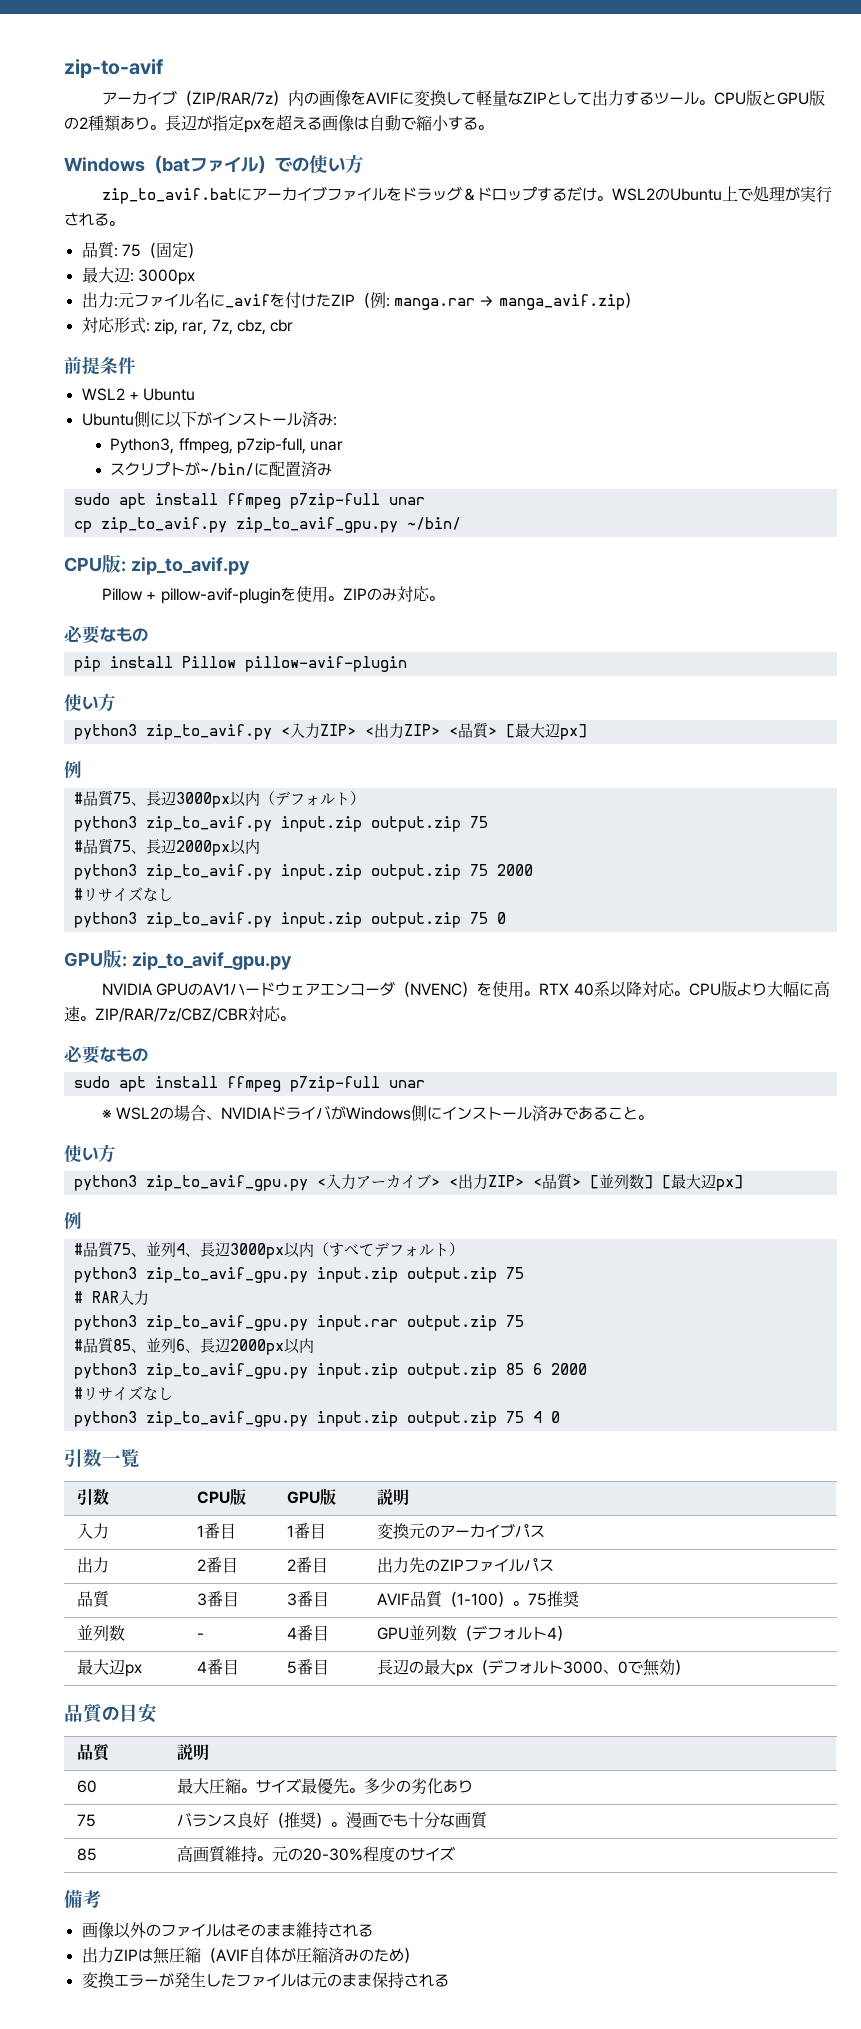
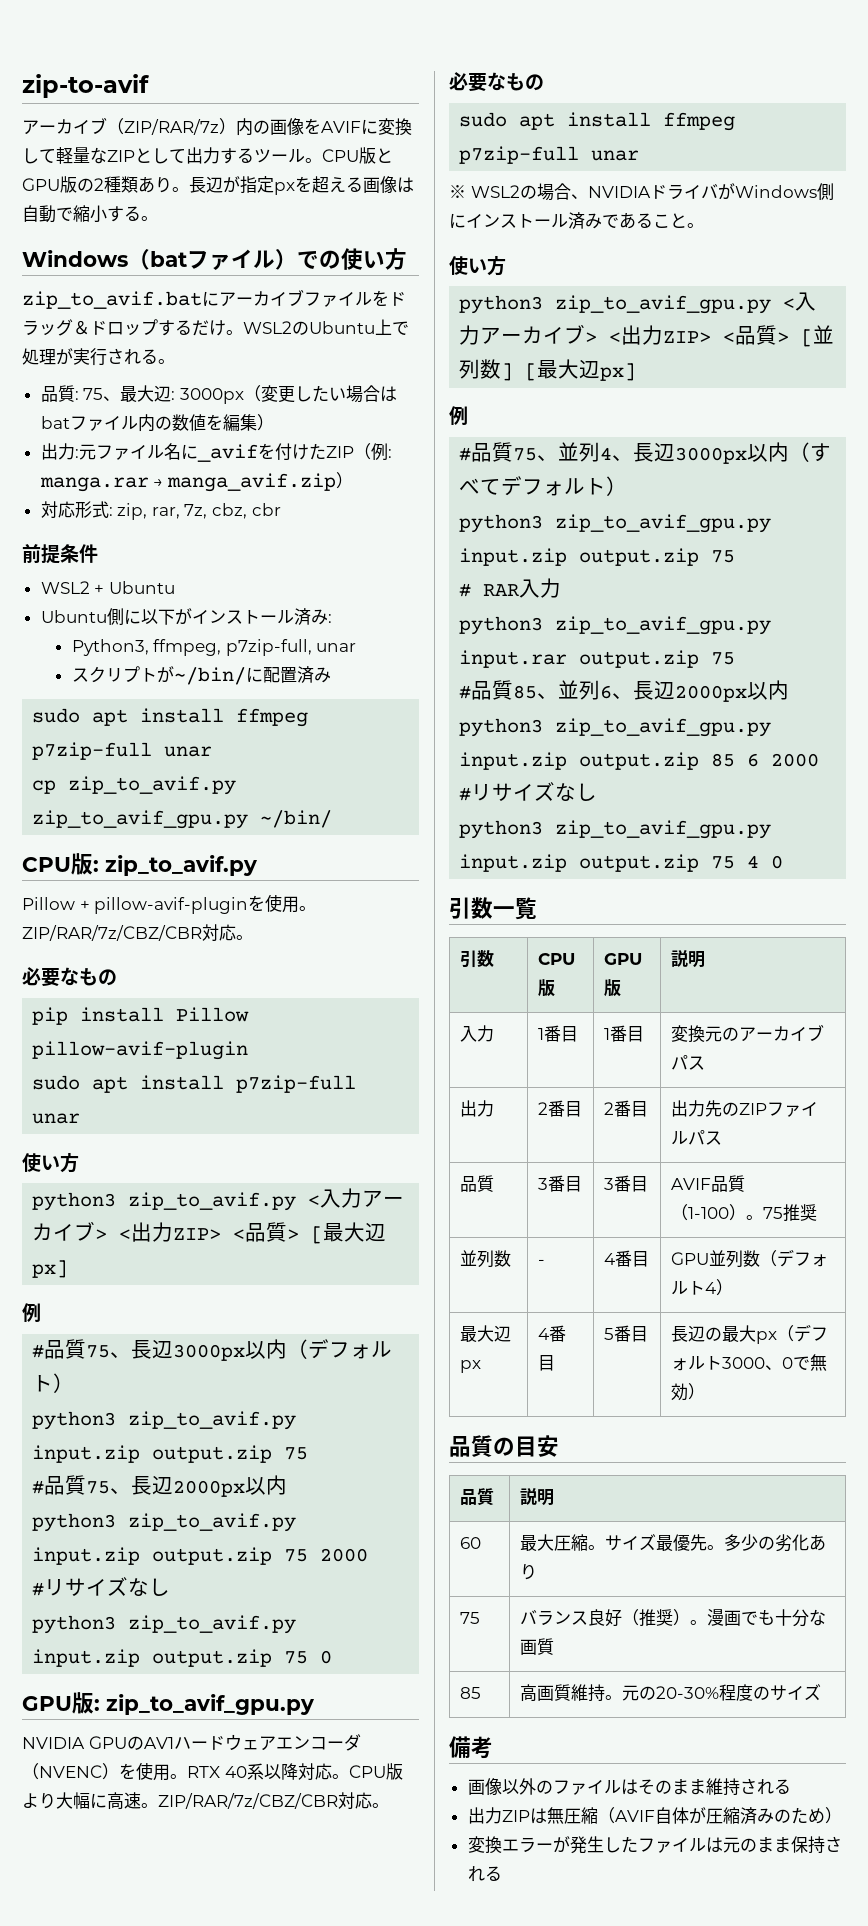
- 品質: 75（固定）
- 最大辺: 3000px
+ 品質: 75、最大辺: 3000px（変更したい場合はbatファイル内の数値を編集）
- Pillow + pillow-avif-pluginを使用。ZIPのみ対応。
+ Pillow + pillow-avif-pluginを使用。ZIP/RAR/7z/CBZ/CBR対応。
+ sudo apt install p7zip-full unar
- python3 zip_to_avif.py <入力ZIP> <出力ZIP> <品質> [最大辺px]
+ python3 zip_to_avif.py <入力アーカイブ> <出力ZIP> <品質> [最大辺px]

